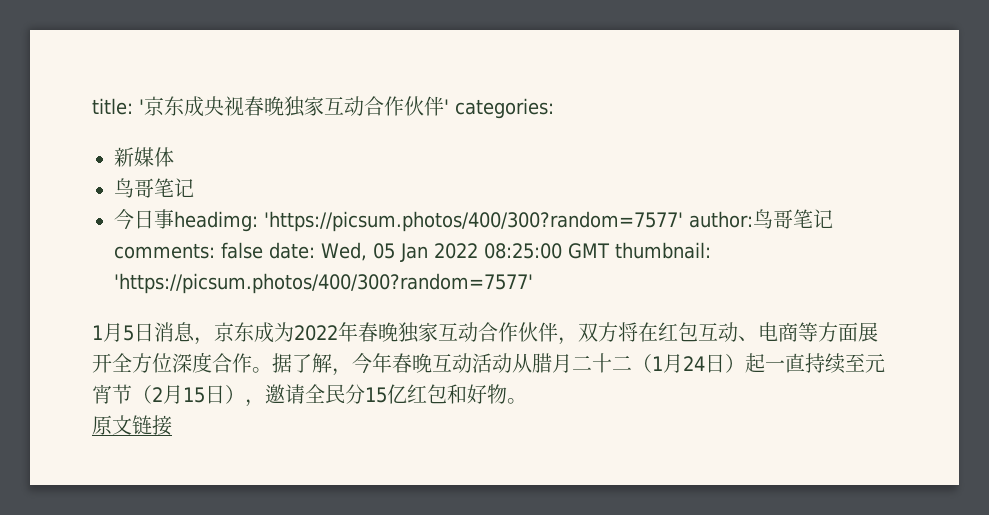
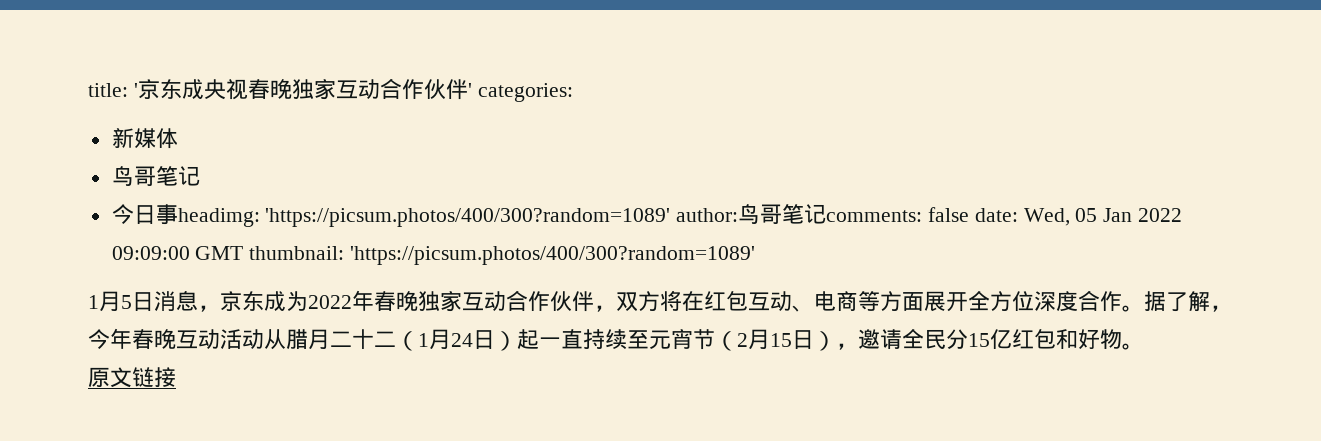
- 今日事headimg: 'https://picsum.photos/400/300?random=7577' author:鸟哥笔记comments: false date: Wed, 05 Jan 2022 08:25:00 GMT thumbnail: 'https://picsum.photos/400/300?random=7577'
+ 今日事headimg: 'https://picsum.photos/400/300?random=1089' author:鸟哥笔记comments: false date: Wed, 05 Jan 2022 09:09:00 GMT thumbnail: 'https://picsum.photos/400/300?random=1089'

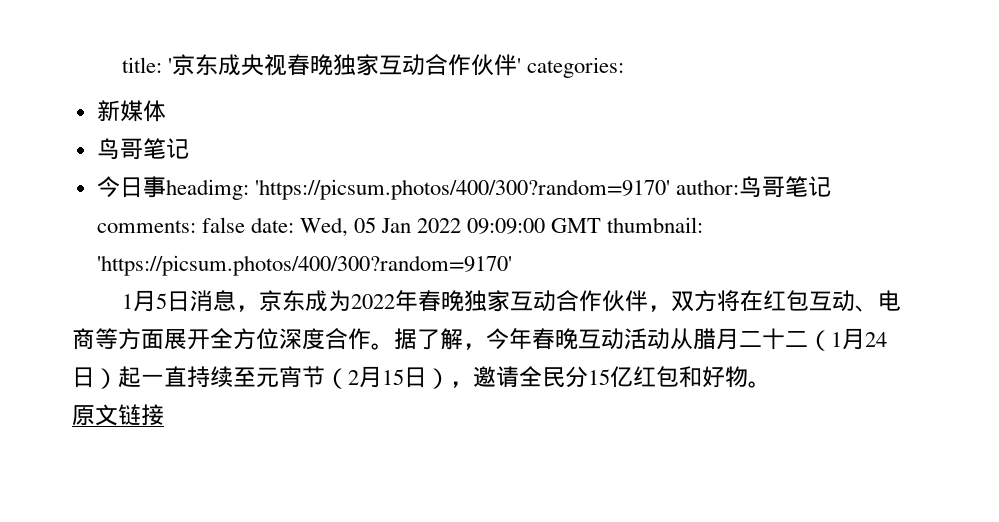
- 今日事headimg: 'https://picsum.photos/400/300?random=1089' author:鸟哥笔记comments: false date: Wed, 05 Jan 2022 09:09:00 GMT thumbnail: 'https://picsum.photos/400/300?random=1089'
+ 今日事headimg: 'https://picsum.photos/400/300?random=9170' author:鸟哥笔记comments: false date: Wed, 05 Jan 2022 09:09:00 GMT thumbnail: 'https://picsum.photos/400/300?random=9170'

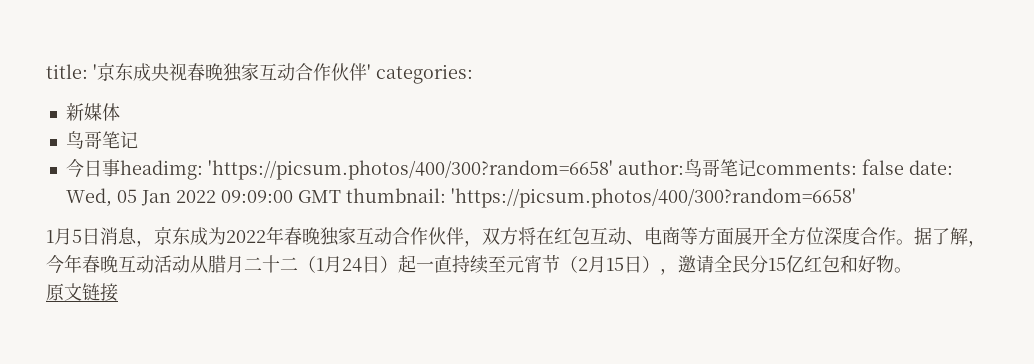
- 今日事headimg: 'https://picsum.photos/400/300?random=9170' author:鸟哥笔记comments: false date: Wed, 05 Jan 2022 09:09:00 GMT thumbnail: 'https://picsum.photos/400/300?random=9170'
+ 今日事headimg: 'https://picsum.photos/400/300?random=6658' author:鸟哥笔记comments: false date: Wed, 05 Jan 2022 09:09:00 GMT thumbnail: 'https://picsum.photos/400/300?random=6658'

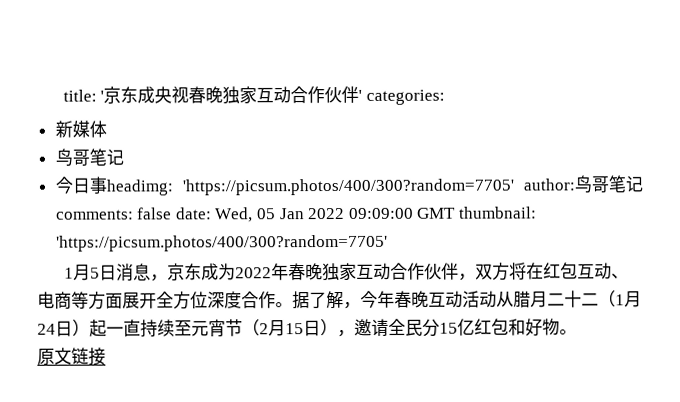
- 今日事headimg: 'https://picsum.photos/400/300?random=6658' author:鸟哥笔记comments: false date: Wed, 05 Jan 2022 09:09:00 GMT thumbnail: 'https://picsum.photos/400/300?random=6658'
+ 今日事headimg: 'https://picsum.photos/400/300?random=7705' author:鸟哥笔记comments: false date: Wed, 05 Jan 2022 09:09:00 GMT thumbnail: 'https://picsum.photos/400/300?random=7705'

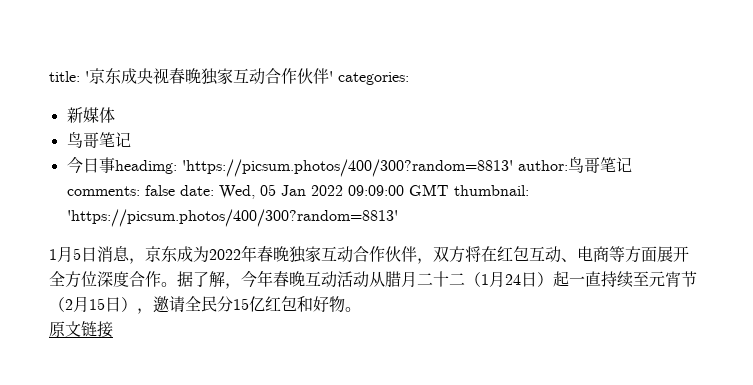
- 今日事headimg: 'https://picsum.photos/400/300?random=7705' author:鸟哥笔记comments: false date: Wed, 05 Jan 2022 09:09:00 GMT thumbnail: 'https://picsum.photos/400/300?random=7705'
+ 今日事headimg: 'https://picsum.photos/400/300?random=8813' author:鸟哥笔记comments: false date: Wed, 05 Jan 2022 09:09:00 GMT thumbnail: 'https://picsum.photos/400/300?random=8813'

